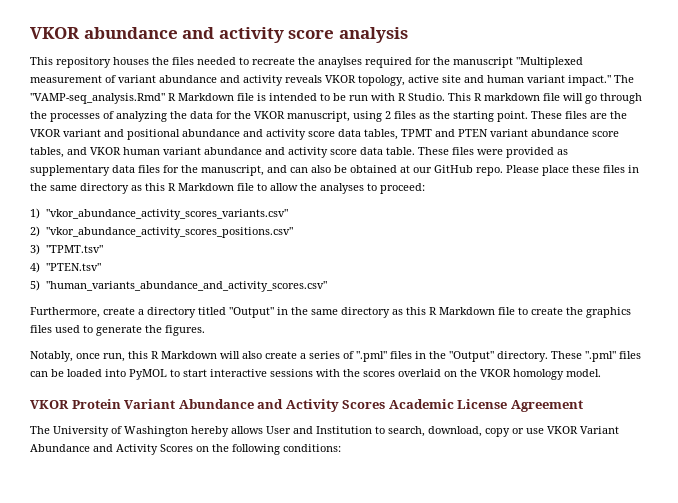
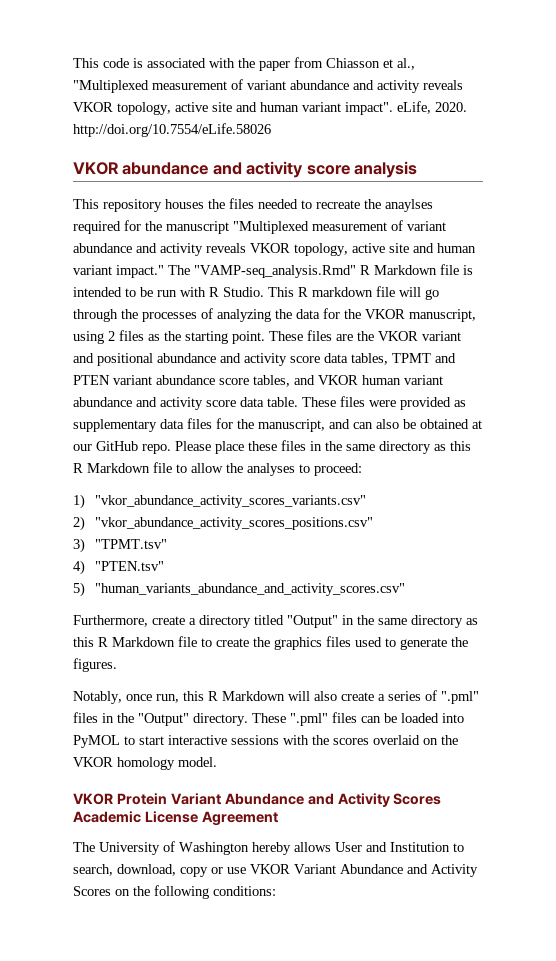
+ This code is associated with the paper from Chiasson et al., "Multiplexed measurement of variant abundance and activity reveals VKOR topology, active site and human variant impact". eLife, 2020. http://doi.org/10.7554/eLife.58026

